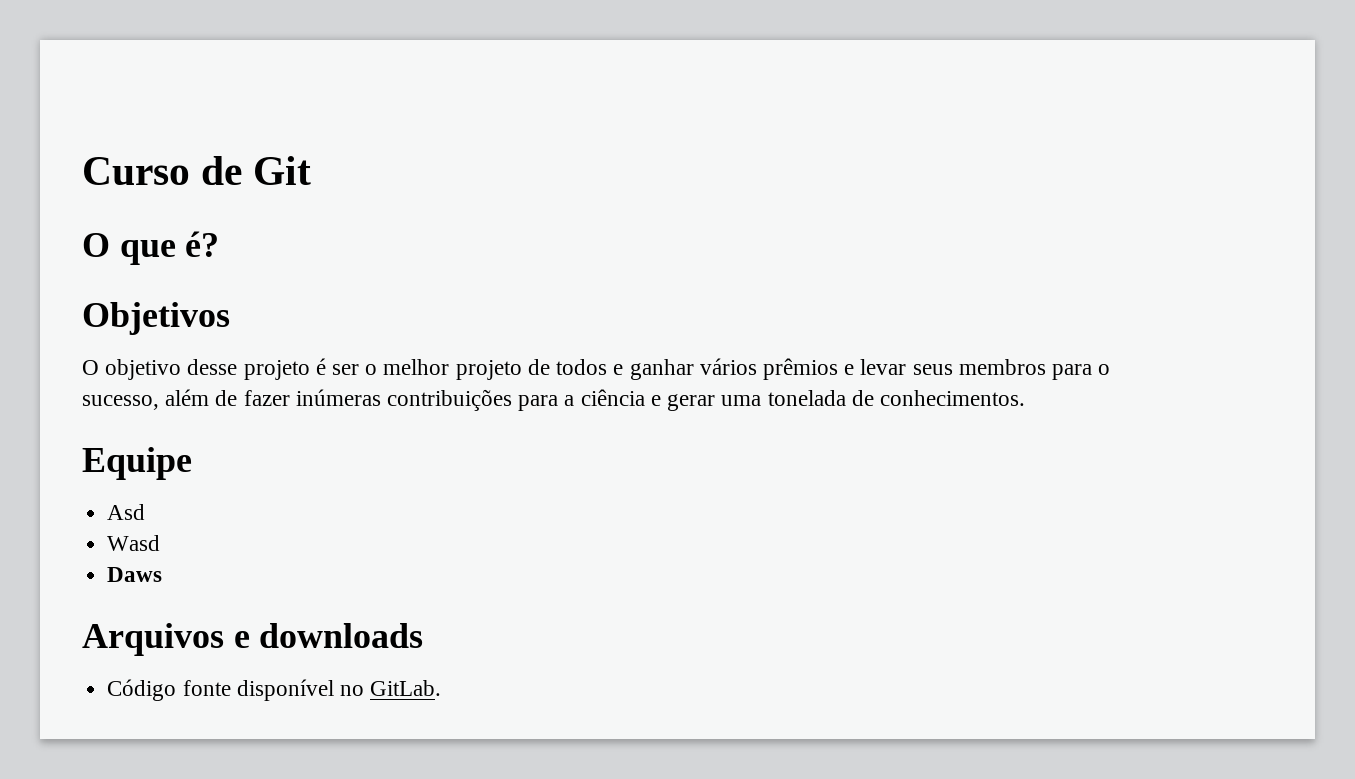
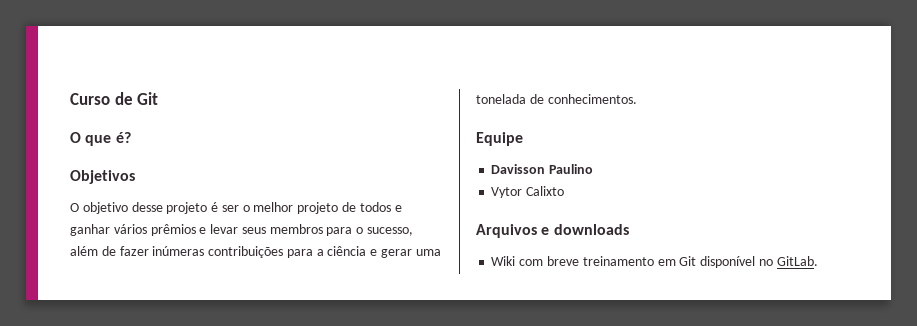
- Asd
- Wasd
- Daws
+ Davisson Paulino
+ Vytor Calixto
- Código fonte disponível no GitLab.
+ Wiki com breve treinamento em Git disponível no GitLab.

